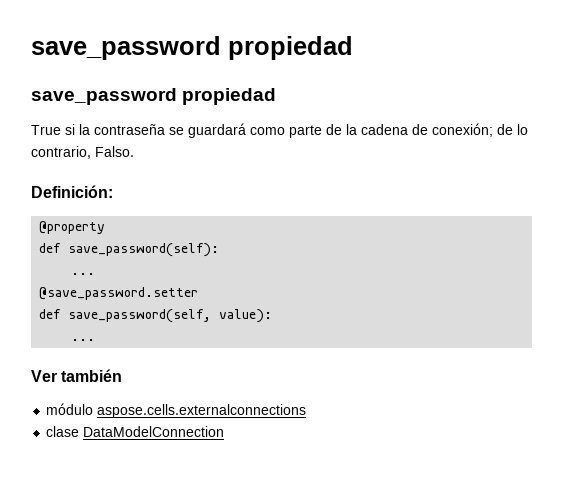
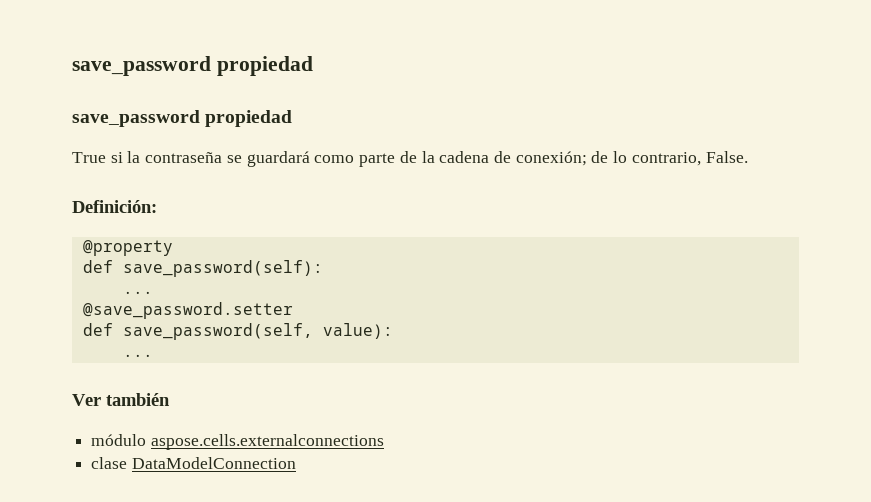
- True si la contraseña se guardará como parte de la cadena de conexión; de lo contrario, Falso.
+ True si la contraseña se guardará como parte de la cadena de conexión; de lo contrario, False.

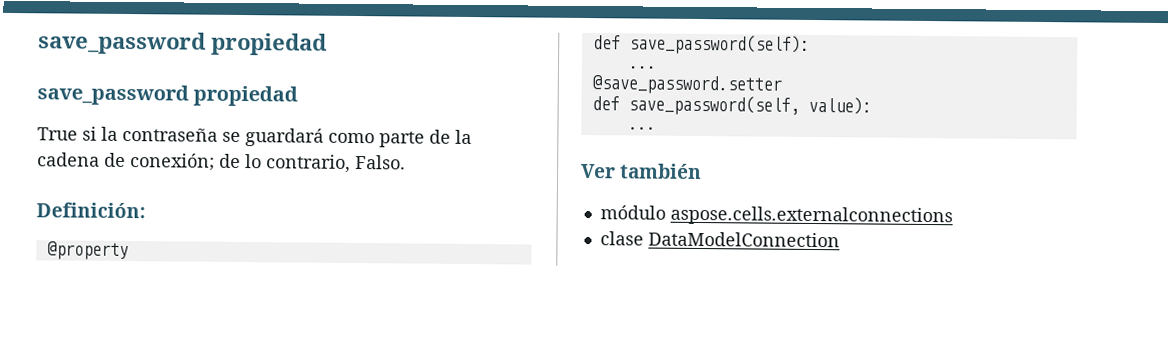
- True si la contraseña se guardará como parte de la cadena de conexión; de lo contrario, False.
+ True si la contraseña se guardará como parte de la cadena de conexión; de lo contrario, Falso.

